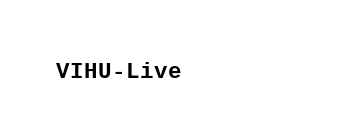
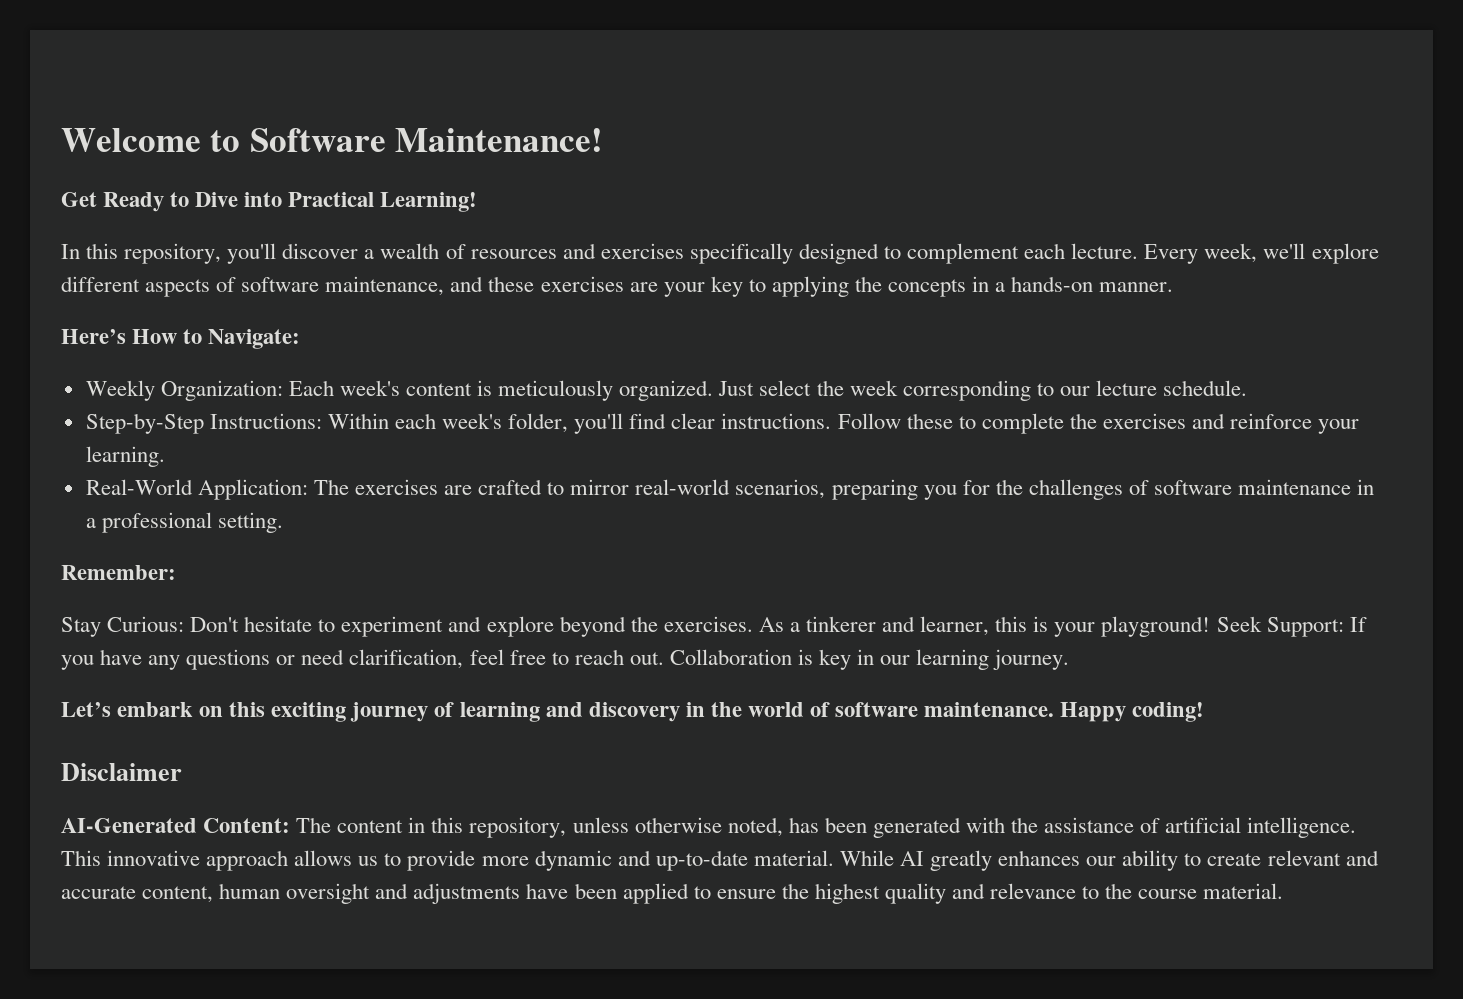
- VIHU-Live
+ Welcome to Software Maintenance!
+ Get Ready to Dive into Practical Learning!
+ In this repository, you'll discover a wealth of resources and exercises specifically designed to complement each lecture. Every week, we'll explore different aspects of software maintenance, and these exercises are your key to applying the concepts in a hands-on manner.
+ Here’s How to Navigate:
+ Weekly Organization: Each week's content is meticulously organized. Just select the week corresponding to our lecture schedule.
+ Step-by-Step Instructions: Within each week's folder, you'll find clear instructions. Follow these to complete the exercises and reinforce your learning.
+ Real-World Application: The exercises are crafted to mirror real-world scenarios, preparing you for the challenges of software maintenance in a professional setting.
+ Remember:
+ Stay Curious: Don't hesitate to experiment and explore beyond the exercises. As a tinkerer and learner, this is your playground! Seek Support: If you have any questions or need clarification, feel free to reach out. Collaboration is key in our learning journey.
+ Let’s embark on this exciting journey of learning and discovery in the world of software maintenance. Happy coding!
+ Disclaimer
+ AI-Generated Content: The content in this repository, unless otherwise noted, has been generated with the assistance of artificial intelligence. This innovative approach allows us to provide more dynamic and up-to-date material. While AI greatly enhances our ability to create relevant and accurate content, human oversight and adjustments have been applied to ensure the highest quality and relevance to the course material.

